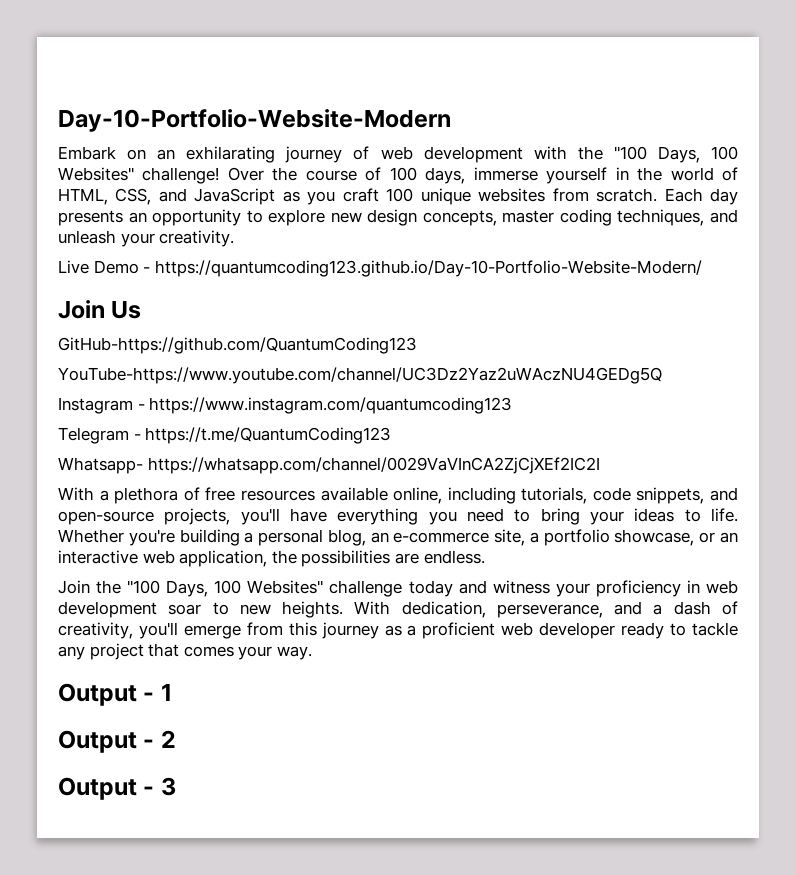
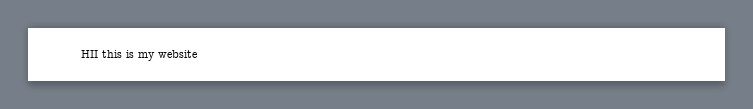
- Day-10-Portfolio-Website-Modern
- Embark on an exhilarating journey of web development with the "100 Days, 100 Websites" challenge! Over the course of 100 days, immerse yourself in the world of HTML, CSS, and JavaScript as you craft 100 unique websites from scratch. Each day presents an opportunity to explore new design concepts, master coding techniques, and unleash your creativity.
- Live Demo - https://quantumcoding123.github.io/Day-10-Portfolio-Website-Modern/
- Join Us
- GitHub-https://github.com/QuantumCoding123
- YouTube-https://www.youtube.com/channel/UC3Dz2Yaz2uWAczNU4GEDg5Q
- Instagram - https://www.instagram.com/quantumcoding123
- Telegram - https://t.me/QuantumCoding123
- Whatsapp- https://whatsapp.com/channel/0029VaVInCA2ZjCjXEf2IC2I
- With a plethora of free resources available online, including tutorials, code snippets, and open-source projects, you'll have everything you need to bring your ideas to life. Whether you're building a personal blog, an e-commerce site, a portfolio showcase, or an interactive web application, the possibilities are endless.
- Join the "100 Days, 100 Websites" challenge today and witness your proficiency in web development soar to new heights. With dedication, perseverance, and a dash of creativity, you'll emerge from this journey as a proficient web developer ready to tackle any project that comes your way.
- Output - 1
- Output - 2
- Output - 3
+ HII this is my website

